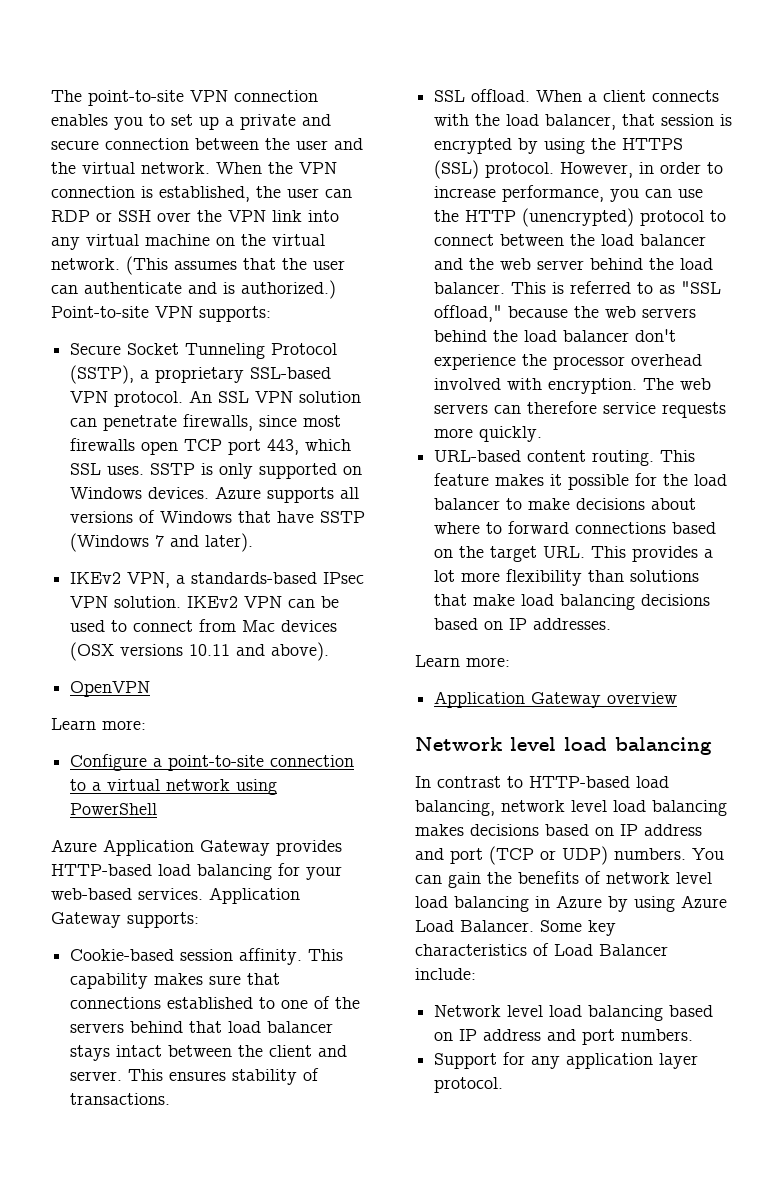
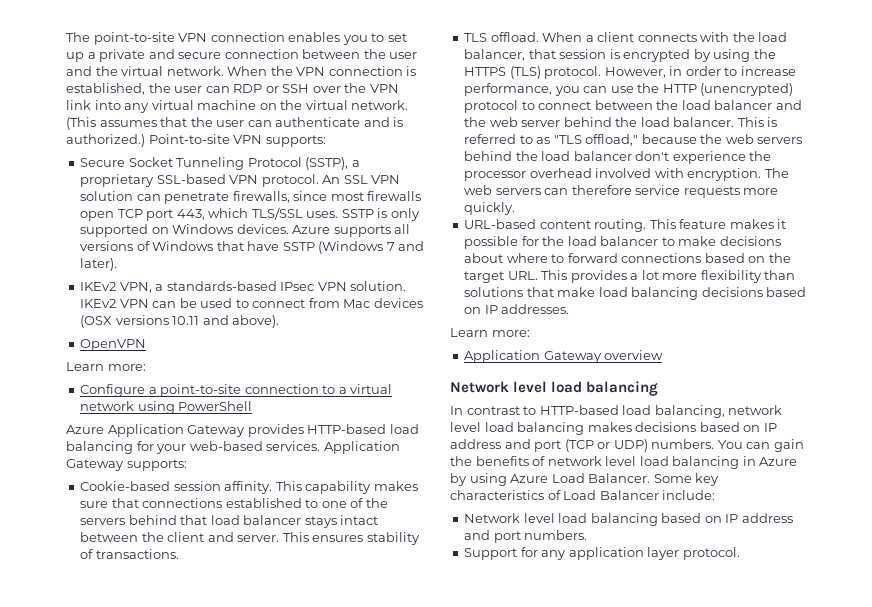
- An SSL VPN solution can penetrate firewalls, since most firewalls open TCP port 443, which SSL uses.
+ An SSL VPN solution can penetrate firewalls, since most firewalls open TCP port 443, which TLS/SSL uses.
- SSL offload.
+ TLS offload.
- When a client connects with the load balancer, that session is encrypted by using the HTTPS (SSL) protocol.
+ When a client connects with the load balancer, that session is encrypted by using the HTTPS (TLS) protocol.
- This is referred to as "SSL offload," because the web servers behind the load balancer don't experience the processor overhead involved with encryption.
+ This is referred to as "TLS offload," because the web servers behind the load balancer don't experience the processor overhead involved with encryption.

